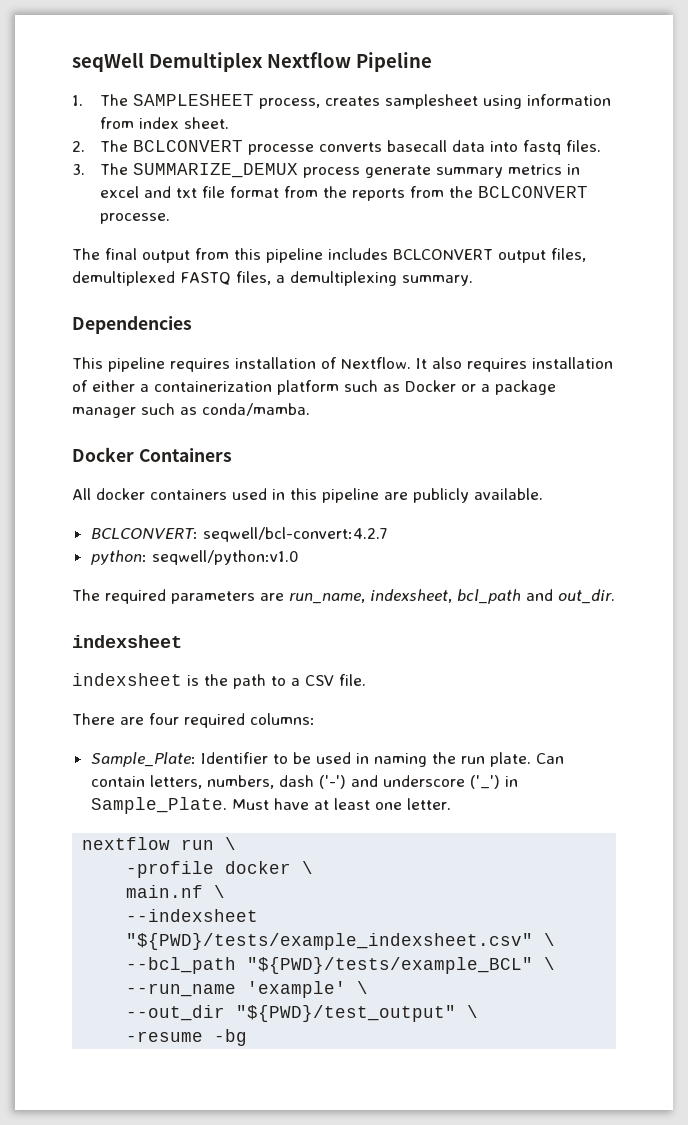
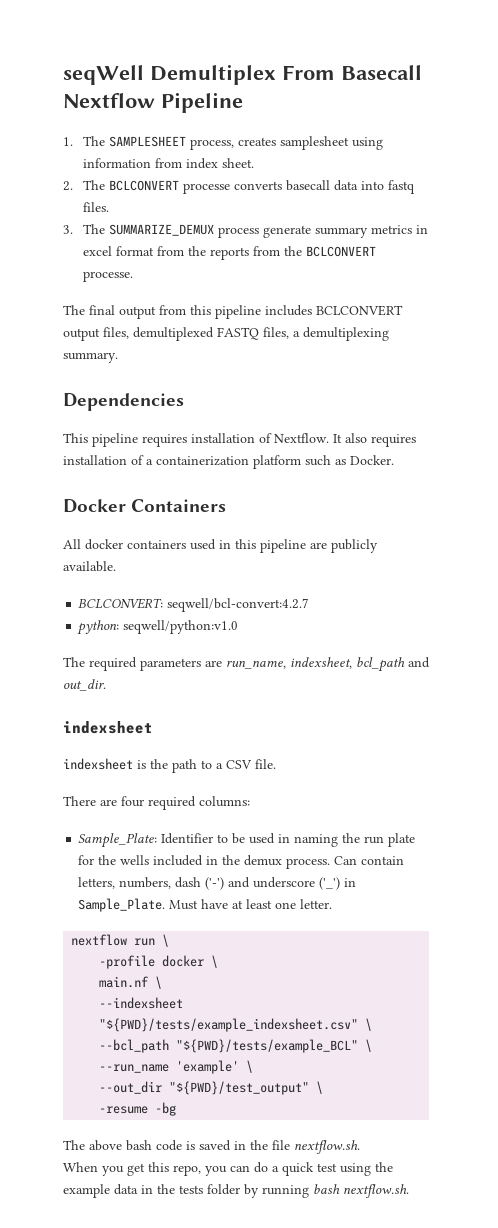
- seqWell Demultiplex Nextflow Pipeline
+ seqWell Demultiplex From Basecall Nextflow Pipeline
- 3. The SUMMARIZE_DEMUX process generate summary metrics in excel and txt file format from the reports from the BCLCONVERT processe.
+ 3. The SUMMARIZE_DEMUX process generate summary metrics in excel format from the reports from the BCLCONVERT processe.
- It also requires installation of either a containerization platform such as Docker or a package manager such as conda/mamba.
+ It also requires installation of a containerization platform such as Docker.
- Sample_Plate: Identifier to be used in naming the run plate.
+ Sample_Plate: Identifier to be used in naming the run plate for the wells included in the demux process.
+ The above bash code is saved in the file nextflow.sh.
+ When you get this repo, you can do a quick test using the example data in the tests folder by running bash nextflow.sh.

